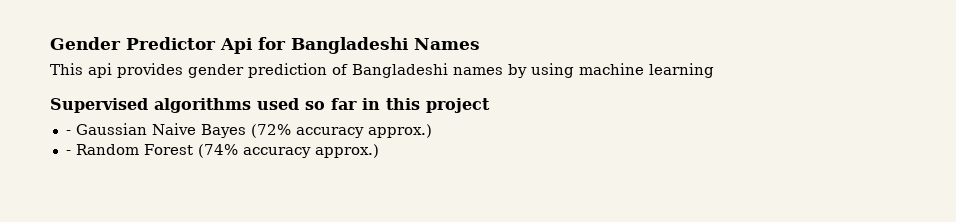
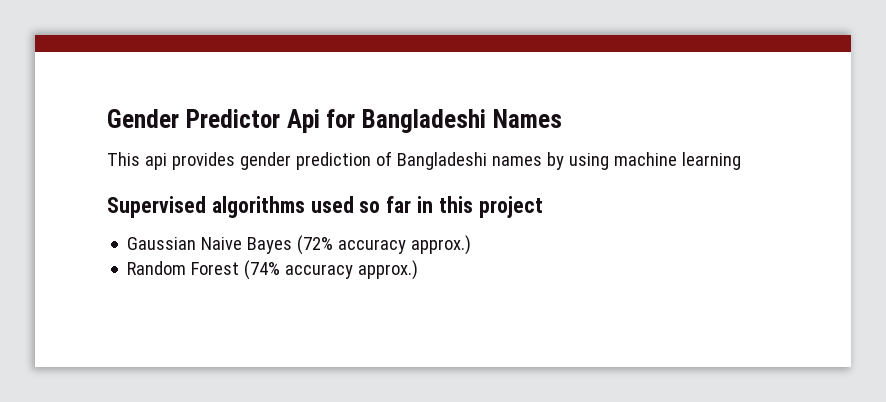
- - Gaussian Naive Bayes (72% accuracy approx.)
+ Gaussian Naive Bayes (72% accuracy approx.)
- - Random Forest (74% accuracy approx.)
+ Random Forest (74% accuracy approx.)

